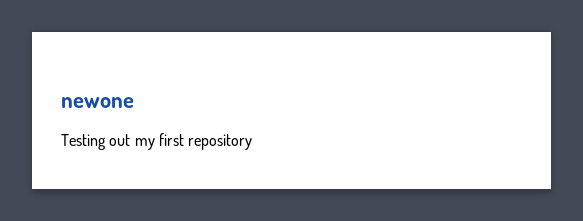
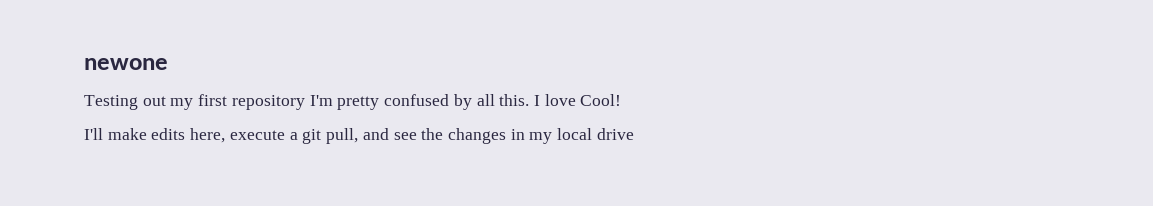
- Testing out my first repository
+ Testing out my first repository I'm pretty confused by all this. I love Cool!
+ I'll make edits here, execute a git pull, and see the changes in my local drive

